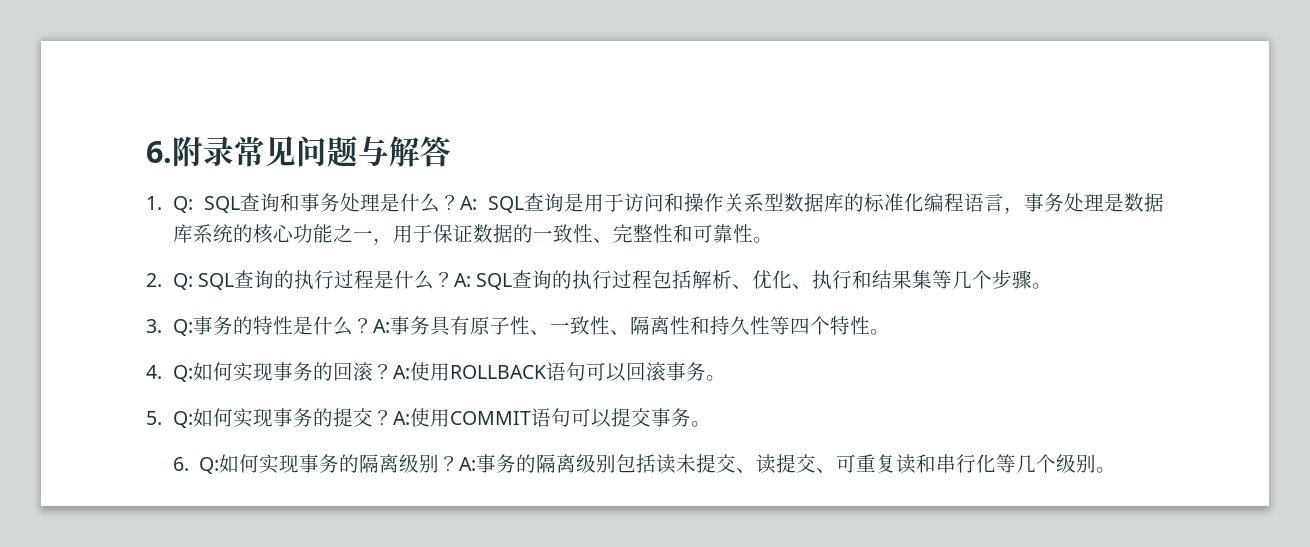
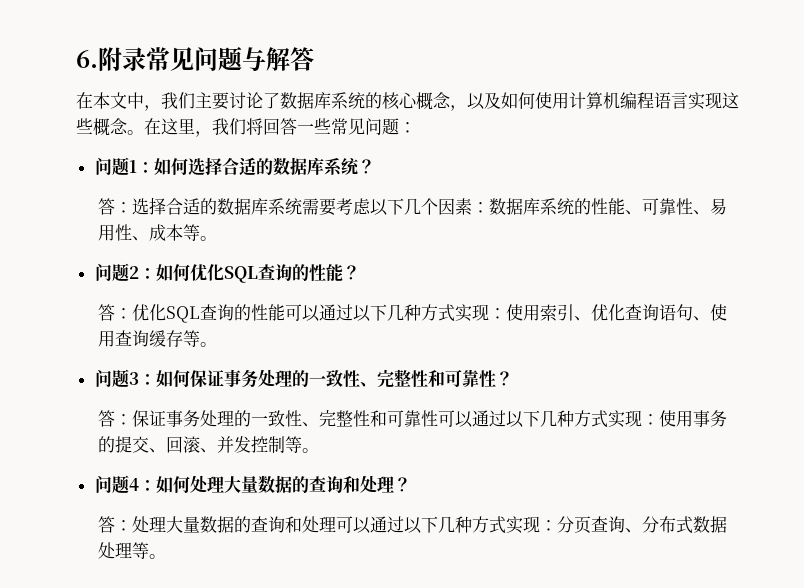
- 1. Q: SQL查询和事务处理是什么？A: SQL查询是用于访问和操作关系型数据库的标准化编程语言，事务处理是数据库系统的核心功能之一，用于保证数据的一致性、完整性和可靠性。
- 2. Q: SQL查询的执行过程是什么？A: SQL查询的执行过程包括解析、优化、执行和结果集等几个步骤。
- 3. Q:事务的特性是什么？A:事务具有原子性、一致性、隔离性和持久性等四个特性。
- 4. Q:如何实现事务的回滚？A:使用ROLLBACK语句可以回滚事务。
- 5. Q:如何实现事务的提交？A:使用COMMIT语句可以提交事务。
- 6. Q:如何实现事务的隔离级别？A:事务的隔离级别包括读未提交、读提交、可重复读和串行化等几个级别。
+ 在本文中，我们主要讨论了数据库系统的核心概念，以及如何使用计算机编程语言实现这些概念。在这里，我们将回答一些常见问题：
+ 问题1：如何选择合适的数据库系统？
+ 答：选择合适的数据库系统需要考虑以下几个因素：数据库系统的性能、可靠性、易用性、成本等。
+ 问题2：如何优化SQL查询的性能？
+ 答：优化SQL查询的性能可以通过以下几种方式实现：使用索引、优化查询语句、使用查询缓存等。
+ 问题3：如何保证事务处理的一致性、完整性和可靠性？
+ 答：保证事务处理的一致性、完整性和可靠性可以通过以下几种方式实现：使用事务的提交、回滚、并发控制等。
+ 问题4：如何处理大量数据的查询和处理？
+ 答：处理大量数据的查询和处理可以通过以下几种方式实现：分页查询、分布式数据处理等。

